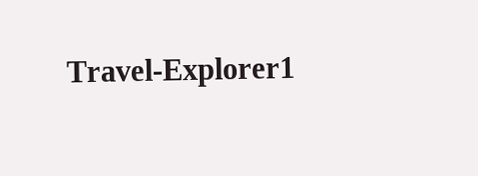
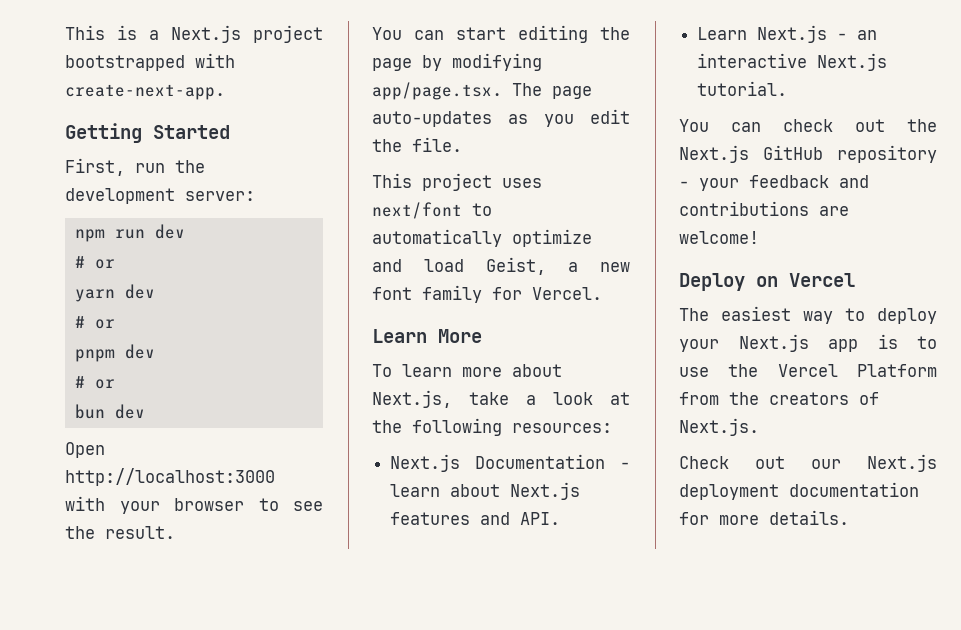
- Travel-Explorer1
+ This is a Next.js project bootstrapped with create-next-app.
+ Getting Started
+ First, run the development server:
+ npm run dev
+ # or
+ yarn dev
+ # or
+ pnpm dev
+ # or
+ bun dev
+ Open http://localhost:3000 with your browser to see the result.
+ You can start editing the page by modifying app/page.tsx. The page auto-updates as you edit the file.
+ This project uses next/font to automatically optimize and load Geist, a new font family for Vercel.
+ Learn More
+ To learn more about Next.js, take a look at the following resources:
+ Next.js Documentation - learn about Next.js features and API.
+ Learn Next.js - an interactive Next.js tutorial.
+ You can check out the Next.js GitHub repository - your feedback and contributions are welcome!
+ Deploy on Vercel
+ The easiest way to deploy your Next.js app is to use the Vercel Platform from the creators of Next.js.
+ Check out our Next.js deployment documentation for more details.

